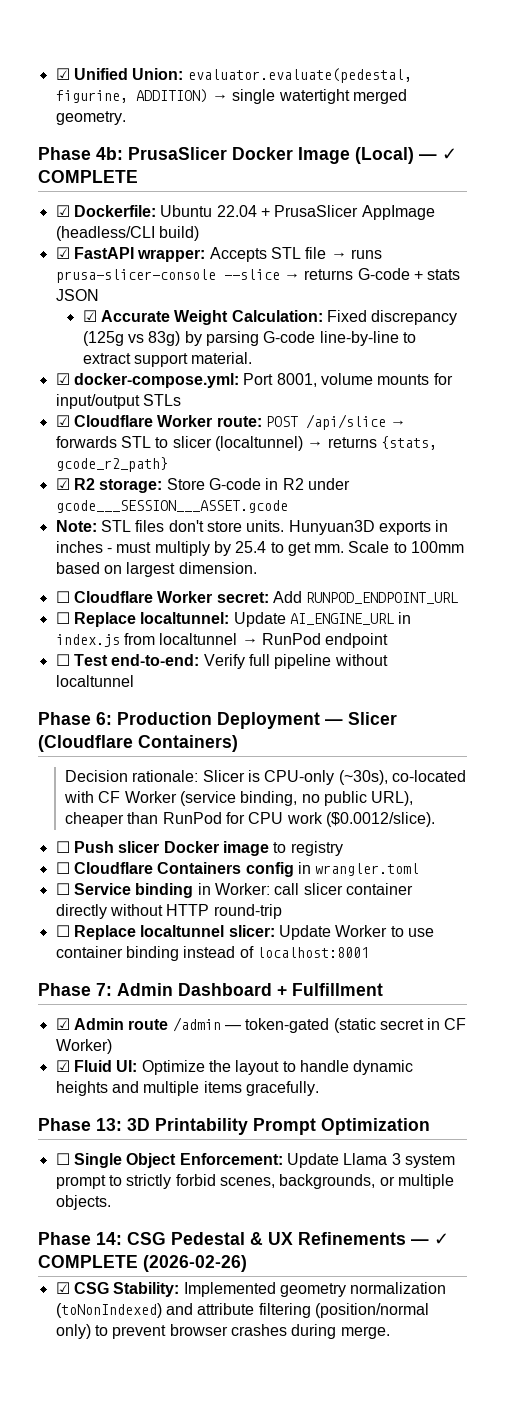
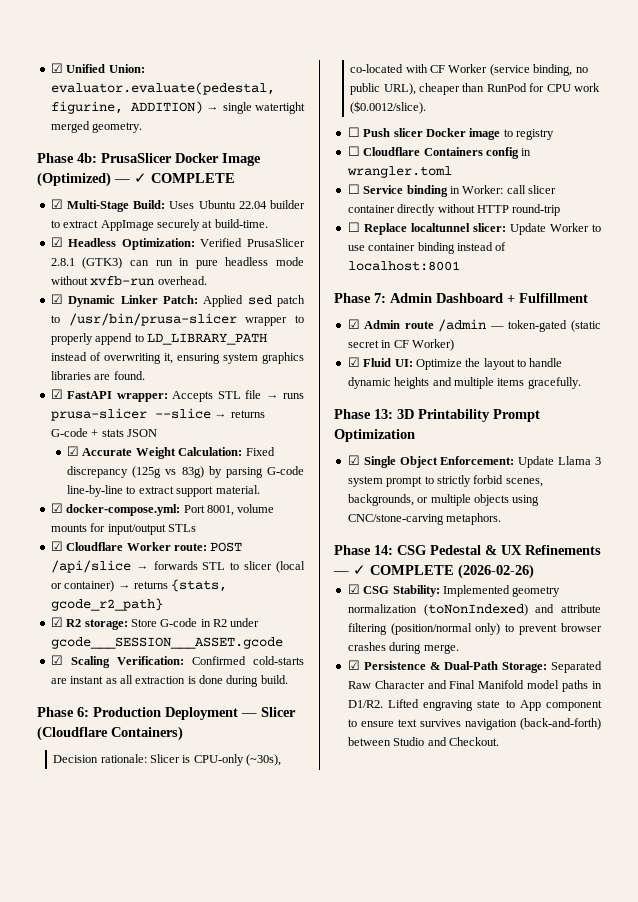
- Phase 4b: PrusaSlicer Docker Image (Local) — ✓ COMPLETE
+ Phase 4b: PrusaSlicer Docker Image (Optimized) — ✓ COMPLETE
- ☑ Dockerfile: Ubuntu 22.04 + PrusaSlicer AppImage (headless/CLI build)
+ ☑ Multi-Stage Build: Uses Ubuntu 22.04 builder to extract AppImage securely at build-time.
+ ☑ Headless Optimization: Verified PrusaSlicer 2.8.1 (GTK3) can run in pure headless mode without xvfb-run overhead.
+ ☑ Dynamic Linker Patch: Applied sed patch to /usr/bin/prusa-slicer wrapper to properly append to LD_LIBRARY_PATH instead of overwriting it, ensuring system graphics libraries are found.
- ☑ FastAPI wrapper: Accepts STL file → runs prusa-slicer-console --slice → returns G-code + stats JSON
+ ☑ FastAPI wrapper: Accepts STL file → runs prusa-slicer --slice → returns G-code + stats JSON
- ☑ Cloudflare Worker route: POST /api/slice → forwards STL to slicer (localtunnel) → returns {stats, gcode_r2_path}
+ ☑ Cloudflare Worker route: POST /api/slice → forwards STL to slicer (local or container) → returns {stats, gcode_r2_path}
- Note: STL files don't store units. Hunyuan3D exports in inches - must multiply by 25.4 to get mm. Scale to 100mm based on largest dimension.
- ☐ Cloudflare Worker secret: Add RUNPOD_ENDPOINT_URL
- ☐ Replace localtunnel: Update AI_ENGINE_URL in index.js from localtunnel → RunPod endpoint
- ☐ Test end-to-end: Verify full pipeline without localtunnel
+ ☑ Scaling Verification: Confirmed cold-starts are instant as all extraction is done during build.
- ☐ Single Object Enforcement: Update Llama 3 system prompt to strictly forbid scenes, backgrounds, or multiple objects.
+ ☑ Single Object Enforcement: Update Llama 3 system prompt to strictly forbid scenes, backgrounds, or multiple objects using CNC/stone-carving metaphors.
+ ☑ Persistence & Dual-Path Storage: Separated Raw Character and Final Manifold model paths in D1/R2. Lifted engraving state to App component to ensure text survives navigation (back-and-forth) between Studio and Checkout.

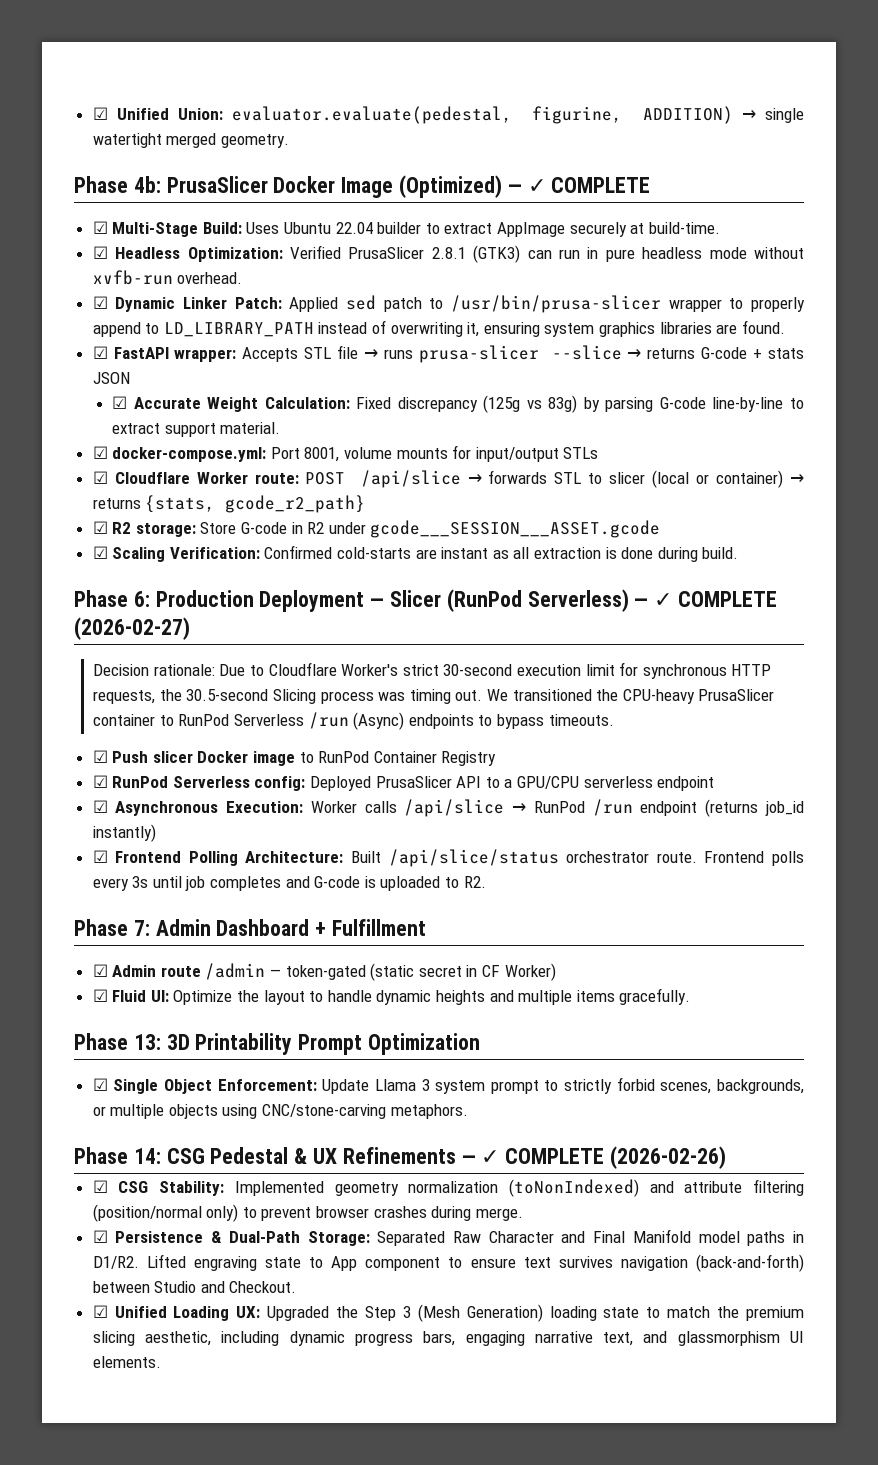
- Phase 6: Production Deployment — Slicer (Cloudflare Containers)
- Decision rationale: Slicer is CPU-only (~30s), co-located with CF Worker (service binding, no public URL), cheaper than RunPod for CPU work ($0.0012/slice).
- ☐ Push slicer Docker image to registry
- ☐ Cloudflare Containers config in wrangler.toml
- ☐ Service binding in Worker: call slicer container directly without HTTP round-trip
- ☐ Replace localtunnel slicer: Update Worker to use container binding instead of localhost:8001
+ Phase 6: Production Deployment — Slicer (RunPod Serverless) — ✓ COMPLETE (2026-02-27)
+ Decision rationale: Due to Cloudflare Worker's strict 30-second execution limit for synchronous HTTP requests, the 30.5-second Slicing process was timing out. We transitioned the CPU-heavy PrusaSlicer container to RunPod Serverless /run (Async) endpoints to bypass timeouts.
+ ☑ Push slicer Docker image to RunPod Container Registry
+ ☑ RunPod Serverless config: Deployed PrusaSlicer API to a GPU/CPU serverless endpoint
+ ☑ Asynchronous Execution: Worker calls /api/slice → RunPod /run endpoint (returns job_id instantly)
+ ☑ Frontend Polling Architecture: Built /api/slice/status orchestrator route. Frontend polls every 3s until job completes and G-code is uploaded to R2.
+ ☑ Unified Loading UX: Upgraded the Step 3 (Mesh Generation) loading state to match the premium slicing aesthetic, including dynamic progress bars, engaging narrative text, and glassmorphism UI elements.

